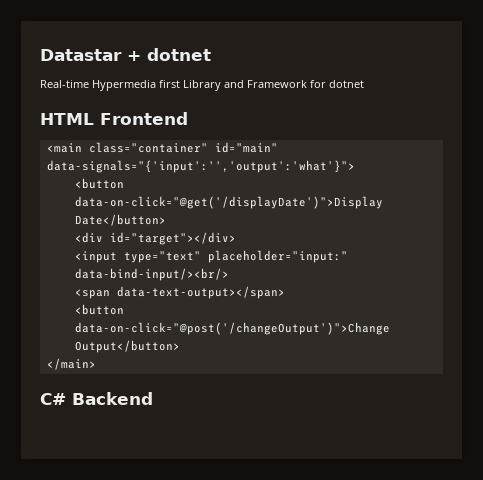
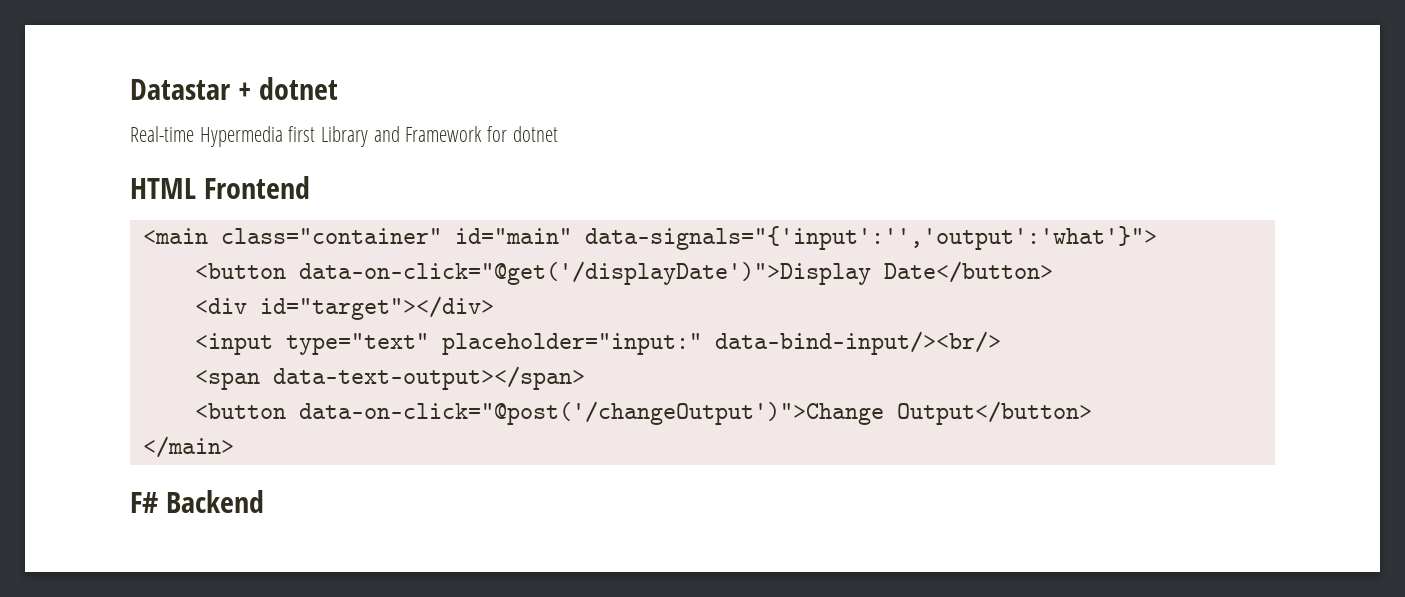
- C# Backend
+ F# Backend

